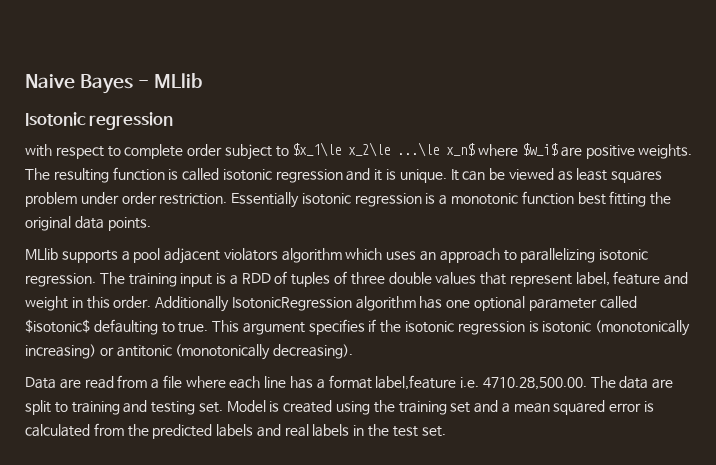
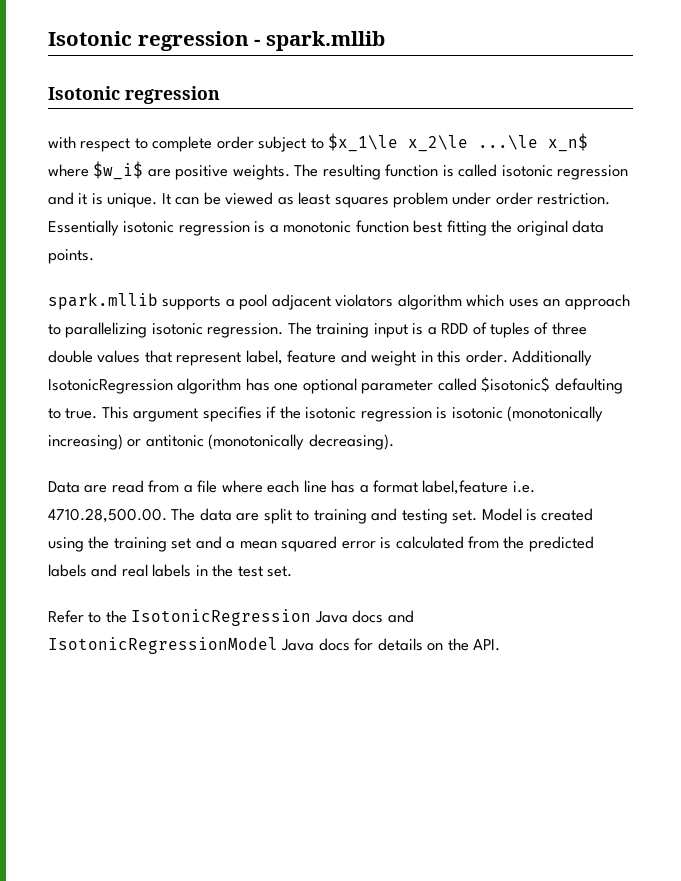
- Naive Bayes - MLlib
+ Isotonic regression - spark.mllib
- MLlib supports a pool adjacent violators algorithm which uses an approach to parallelizing isotonic regression.
+ spark.mllib supports a pool adjacent violators algorithm which uses an approach to parallelizing isotonic regression.
+ Refer to the IsotonicRegression Java docs and IsotonicRegressionModel Java docs for details on the API.

